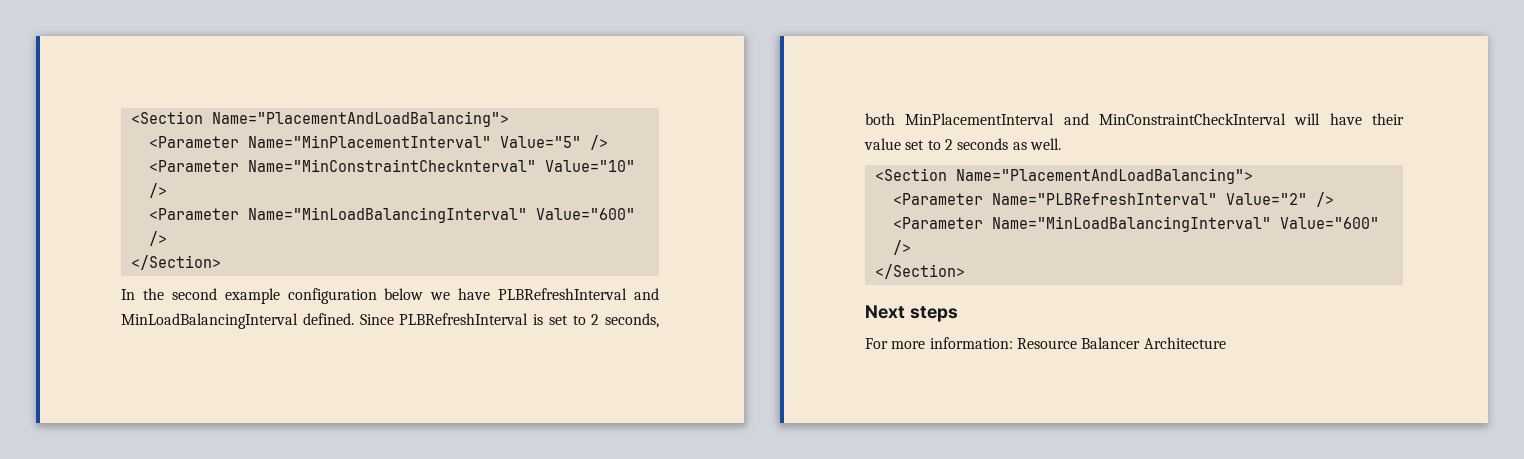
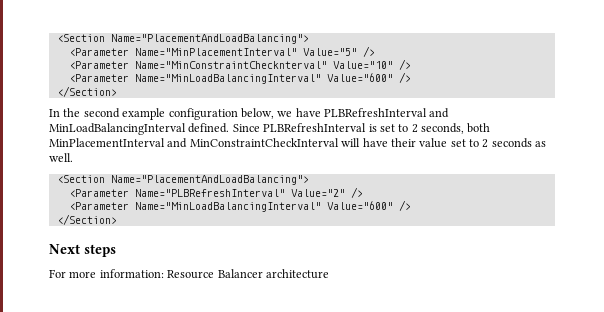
- In the second example configuration below we have PLBRefreshInterval and MinLoadBalancingInterval defined.
+ In the second example configuration below, we have PLBRefreshInterval and MinLoadBalancingInterval defined.
- For more information: Resource Balancer Architecture
+ For more information: Resource Balancer architecture

